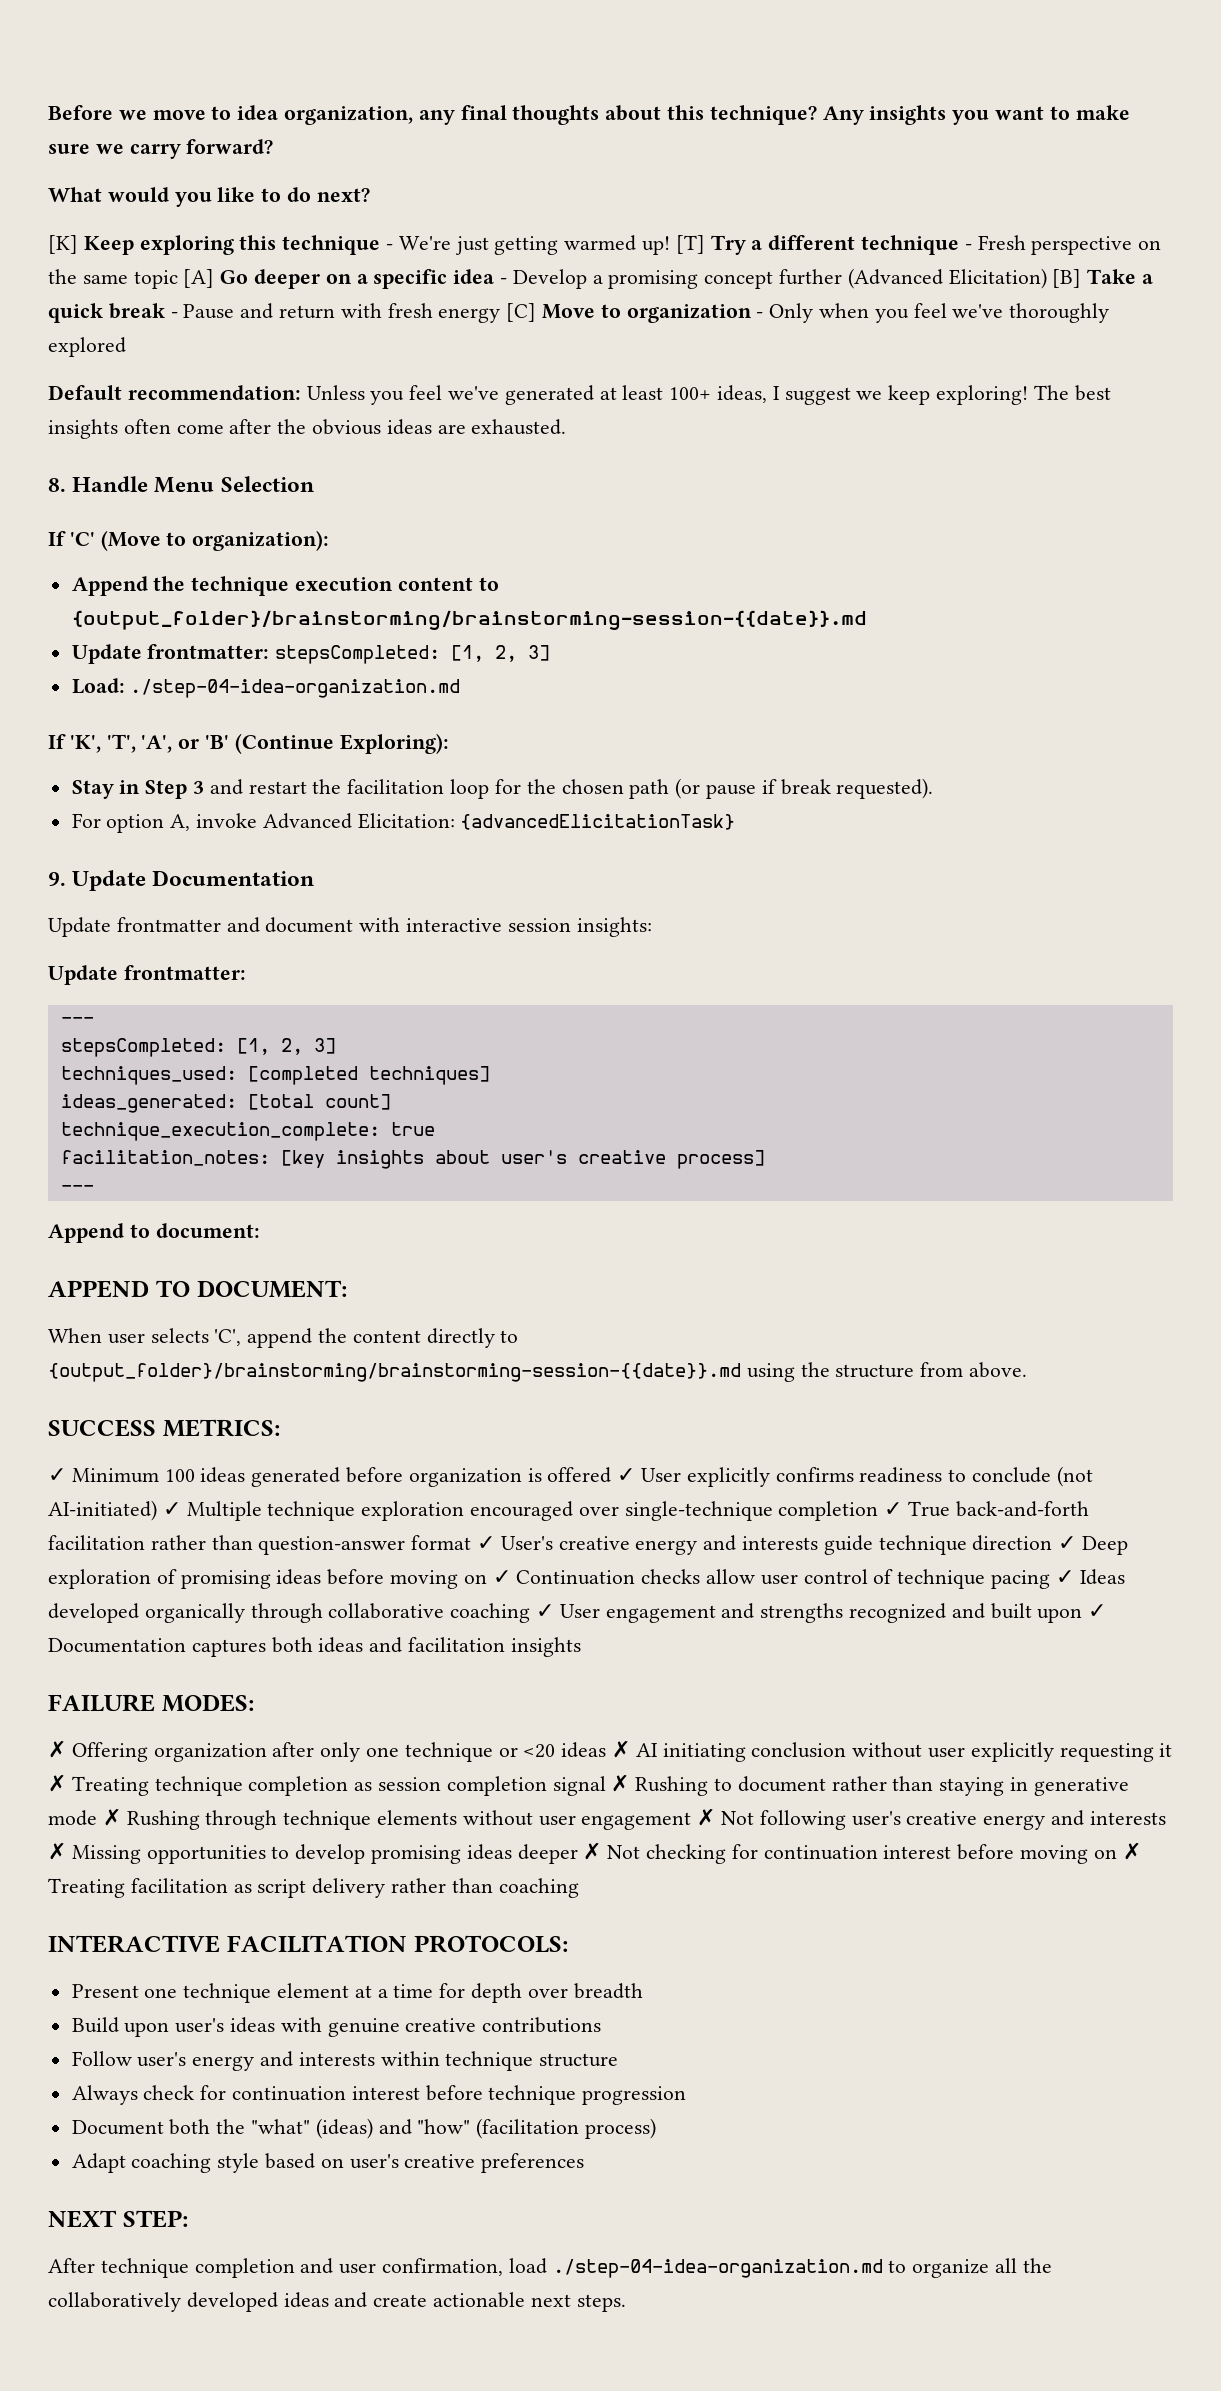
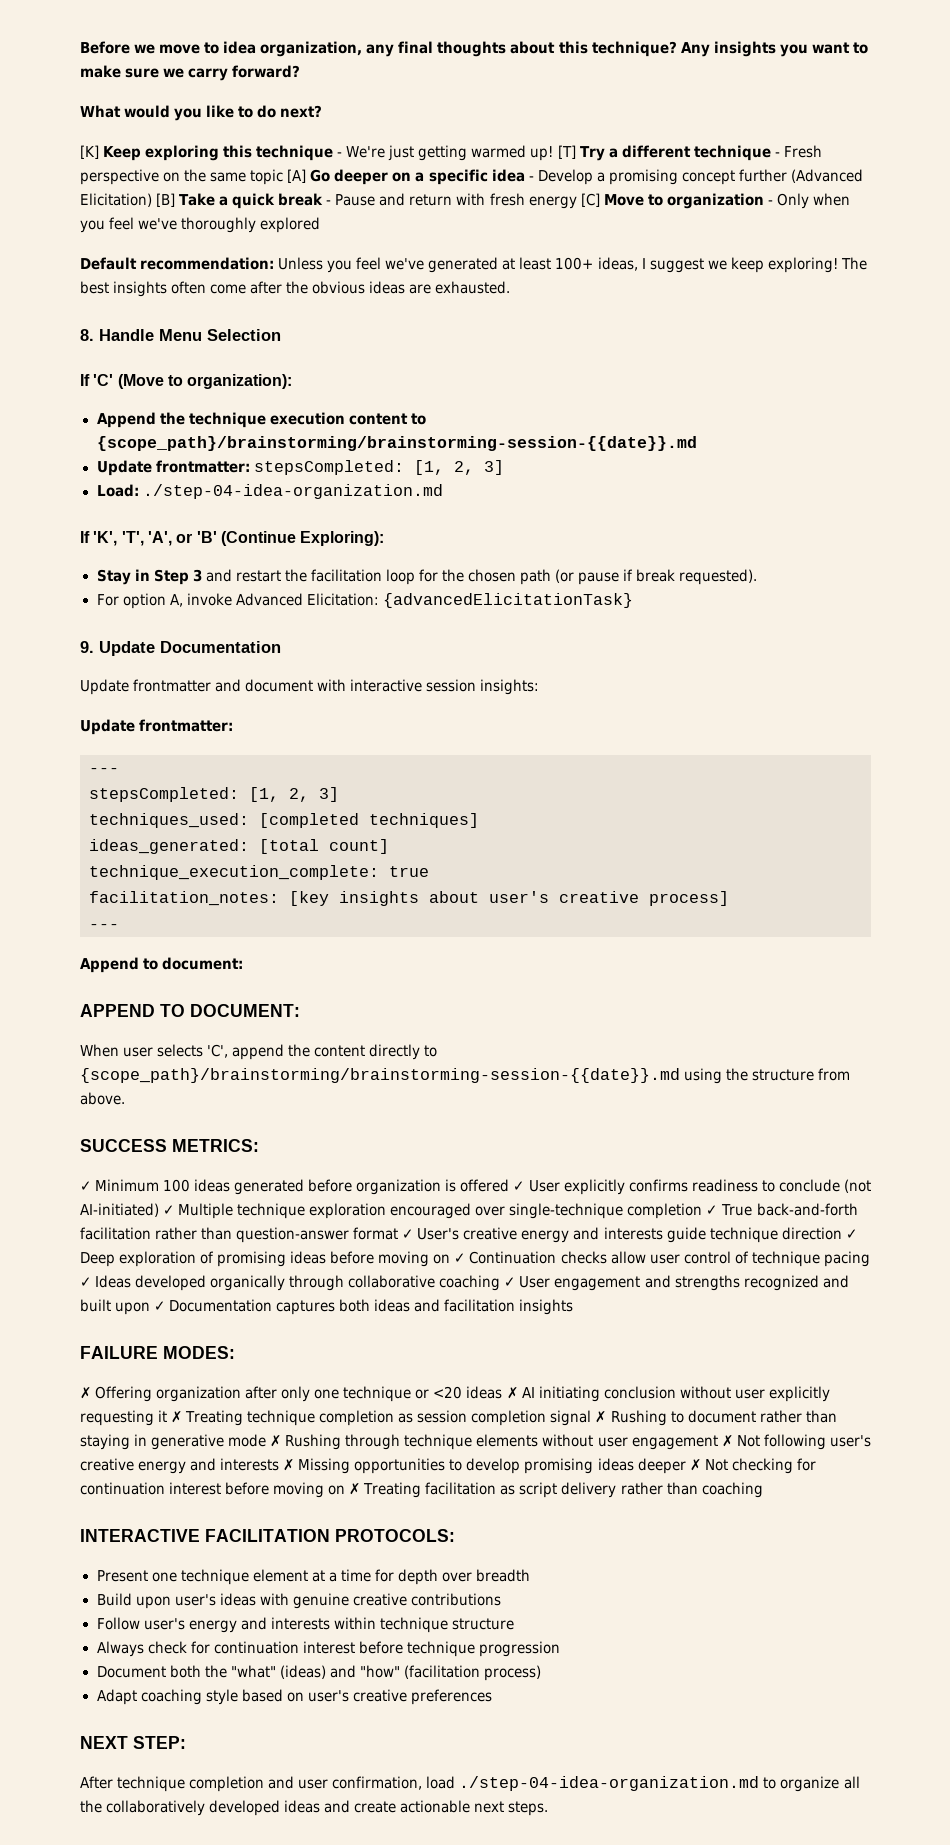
- Append the technique execution content to {output_folder}/brainstorming/brainstorming-session-{{date}}.md
+ Append the technique execution content to {scope_path}/brainstorming/brainstorming-session-{{date}}.md
- When user selects 'C', append the content directly to {output_folder}/brainstorming/brainstorming-session-{{date}}.md using the structure from above.
+ When user selects 'C', append the content directly to {scope_path}/brainstorming/brainstorming-session-{{date}}.md using the structure from above.

